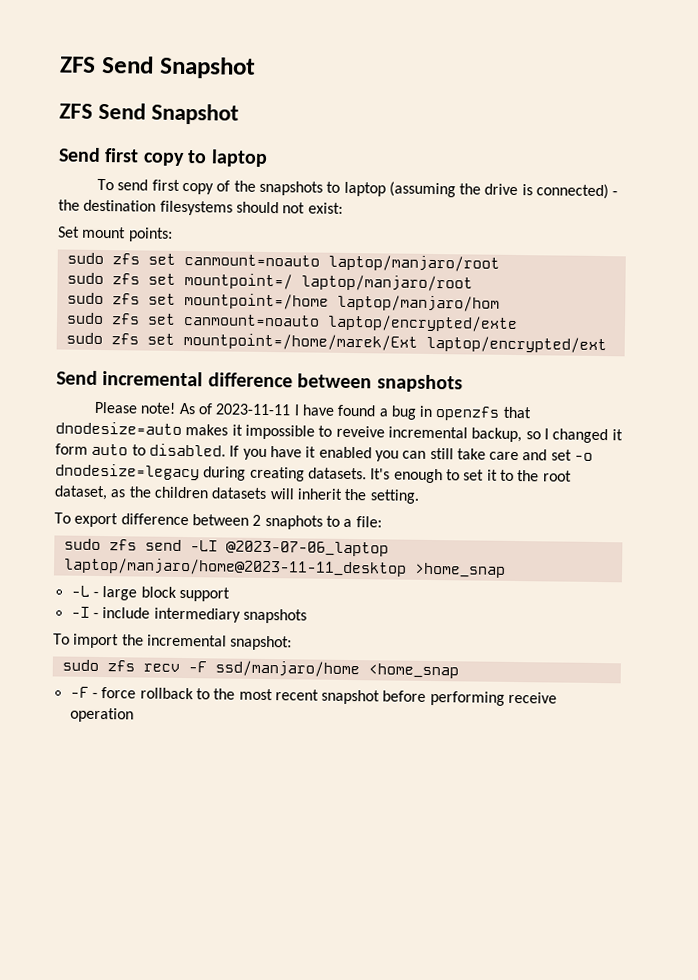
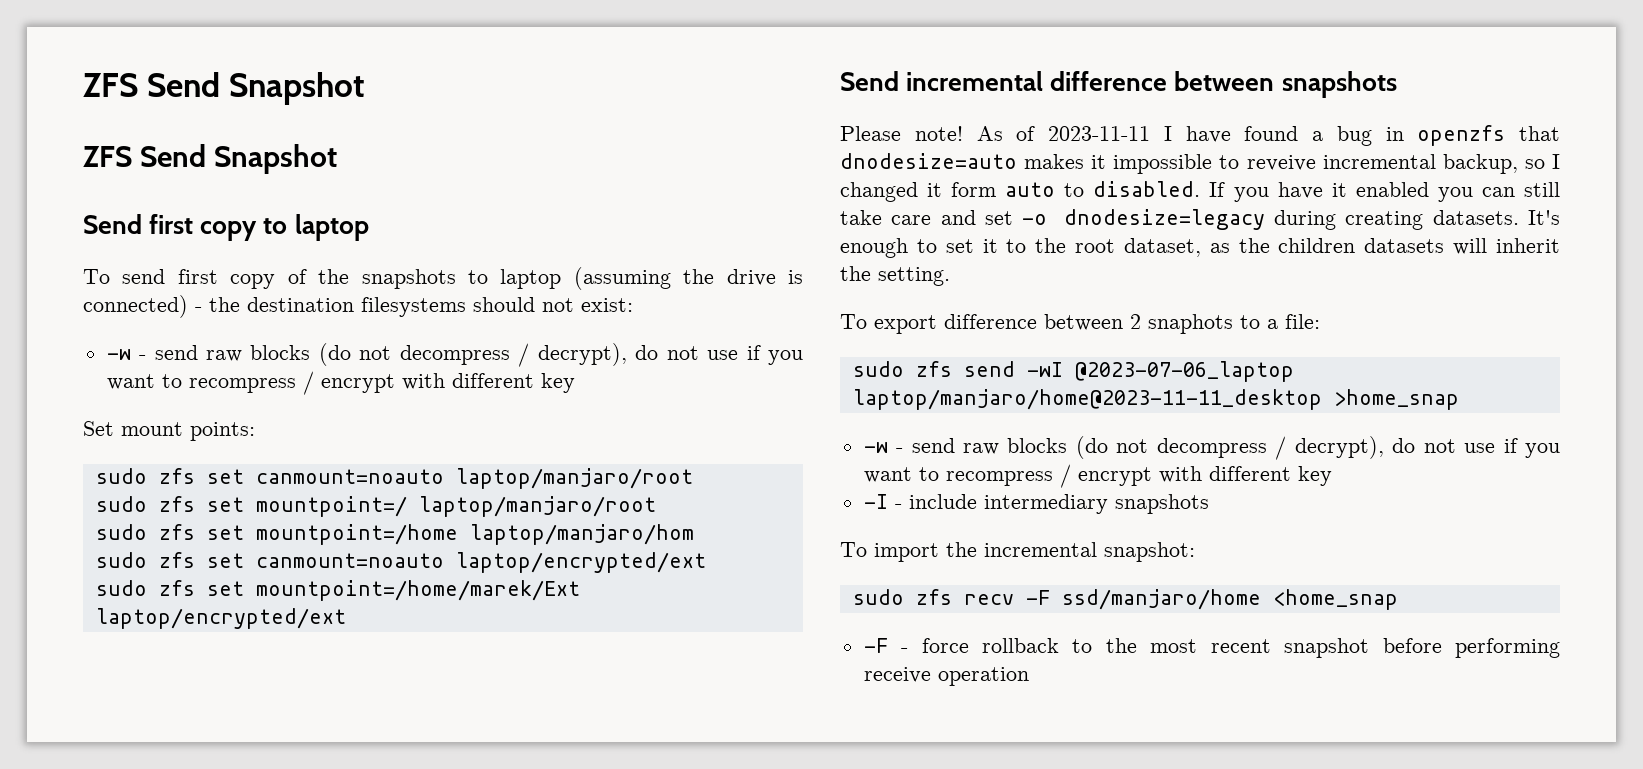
  To send first copy of the snapshots to laptop (assuming the drive is connected) - the destination filesystems should not exist:
+ -w - send raw blocks (do not decompress / decrypt), do not use if you want to recompress / encrypt with different key
- sudo zfs set canmount=noauto laptop/encrypted/exte
+ sudo zfs set canmount=noauto laptop/encrypted/ext
- sudo zfs send -LI @2023-07-06_laptop laptop/manjaro/home@2023-11-11_desktop >home_snap
- -L - large block support
+ sudo zfs send -wI @2023-07-06_laptop laptop/manjaro/home@2023-11-11_desktop >home_snap
+ -w - send raw blocks (do not decompress / decrypt), do not use if you want to recompress / encrypt with different key

